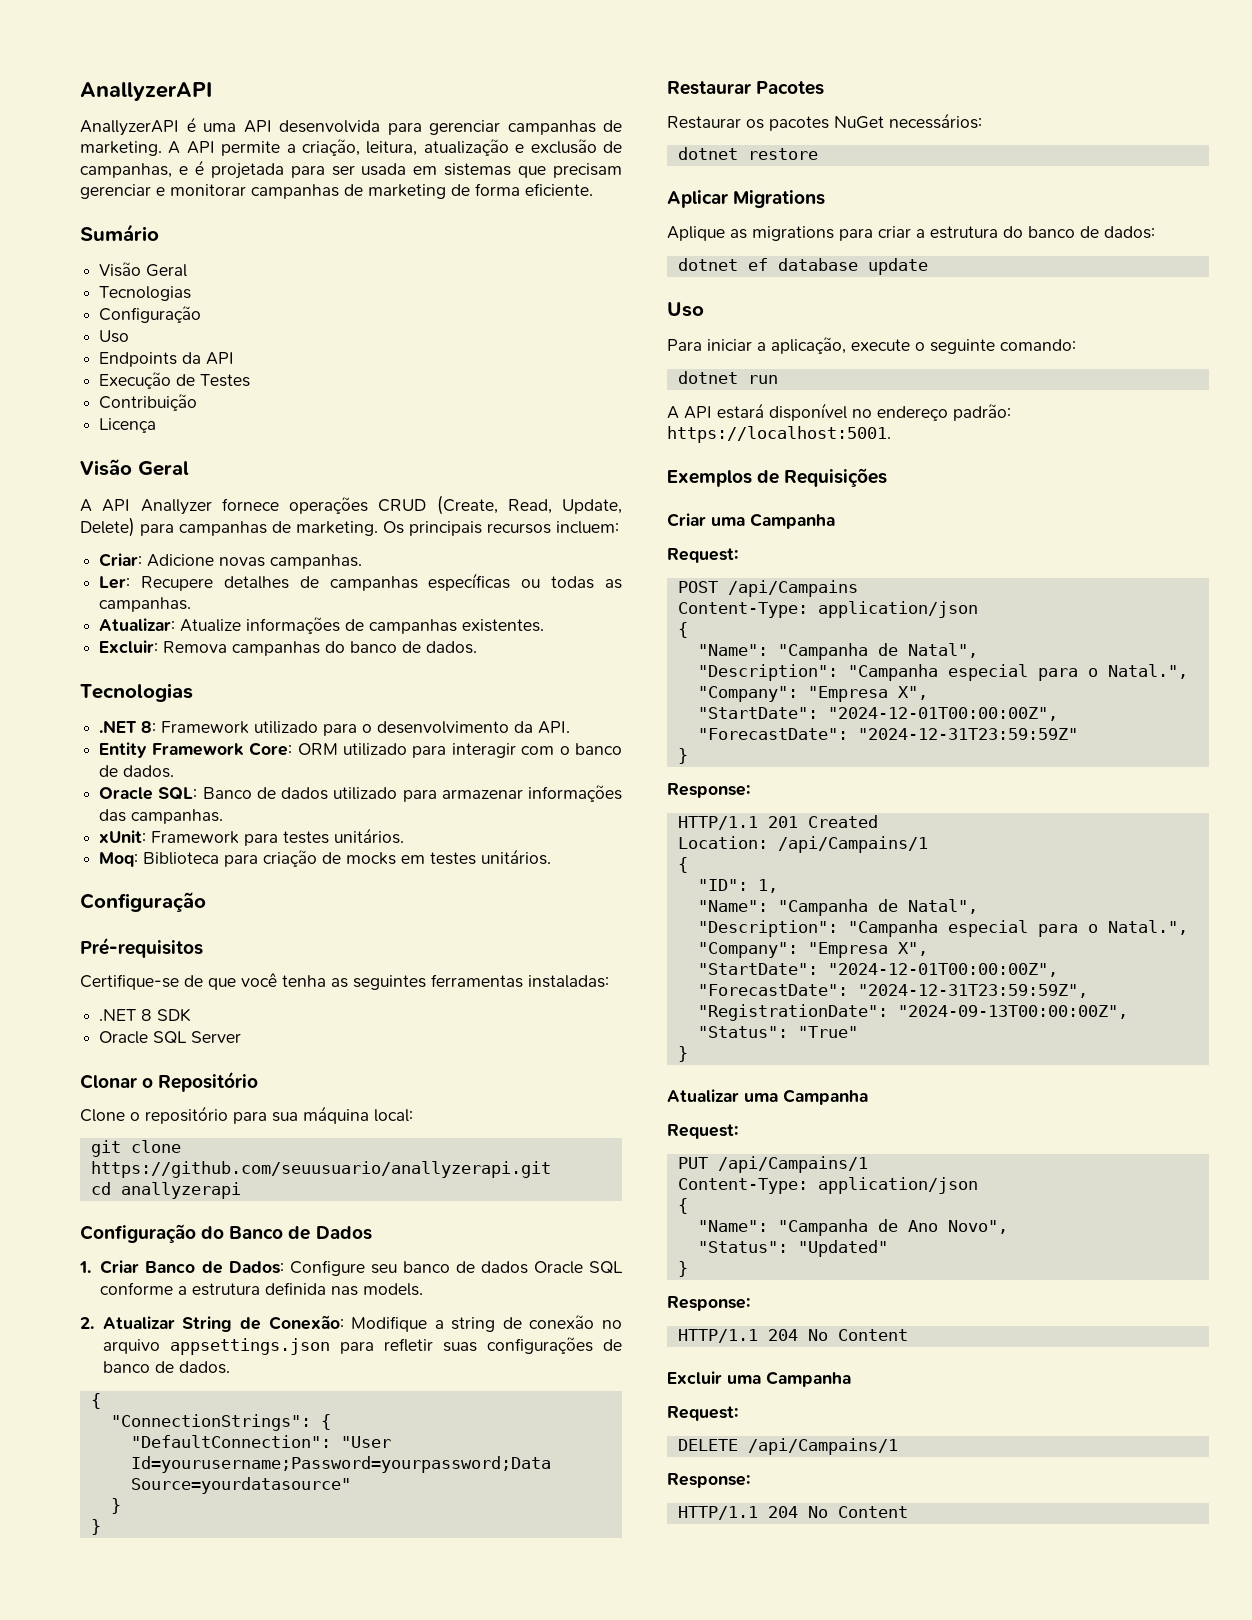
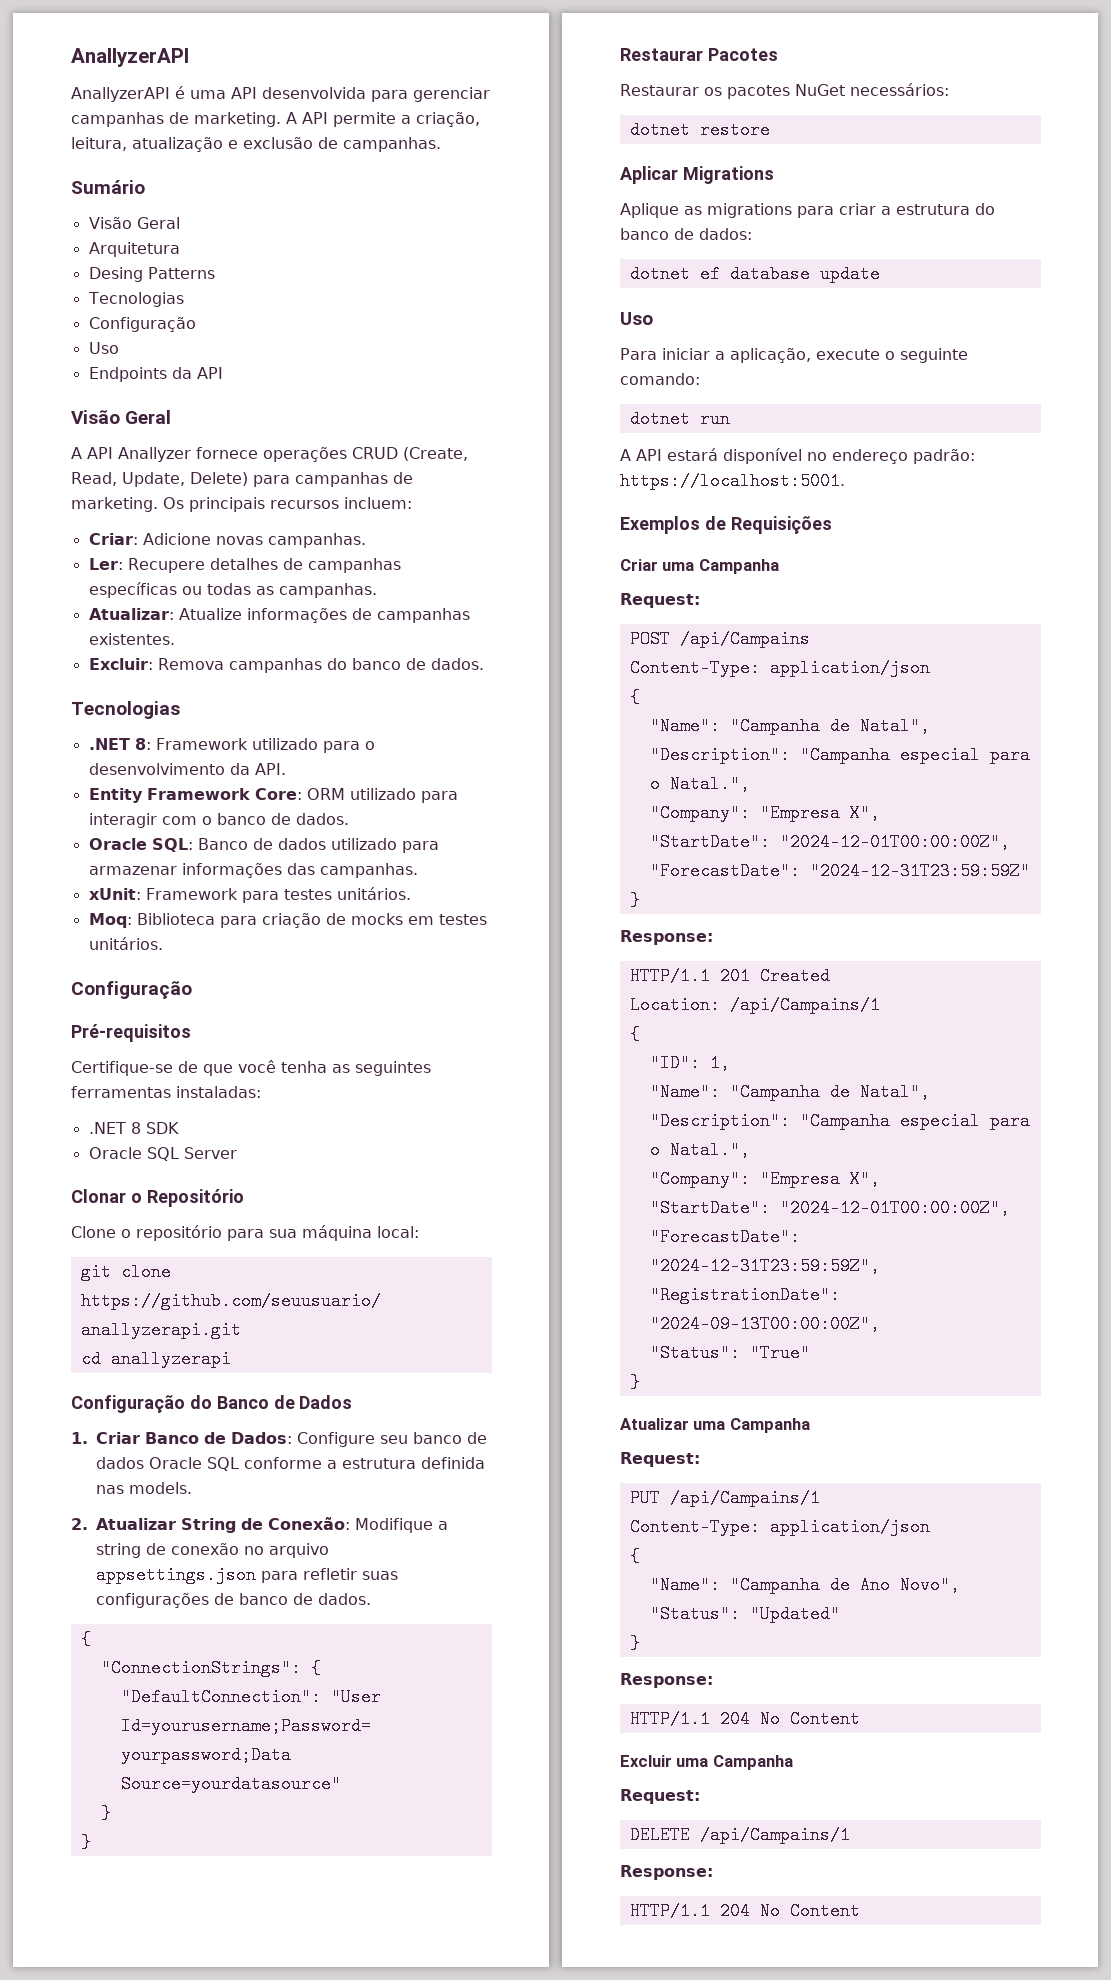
- A API permite a criação, leitura, atualização e exclusão de campanhas, e é projetada para ser usada em sistemas que precisam gerenciar e monitorar campanhas de marketing de forma eficiente.
+ A API permite a criação, leitura, atualização e exclusão de campanhas.
+ Arquitetura
+ Desing Patterns
- Execução de Testes
- Contribuição
- Licença

